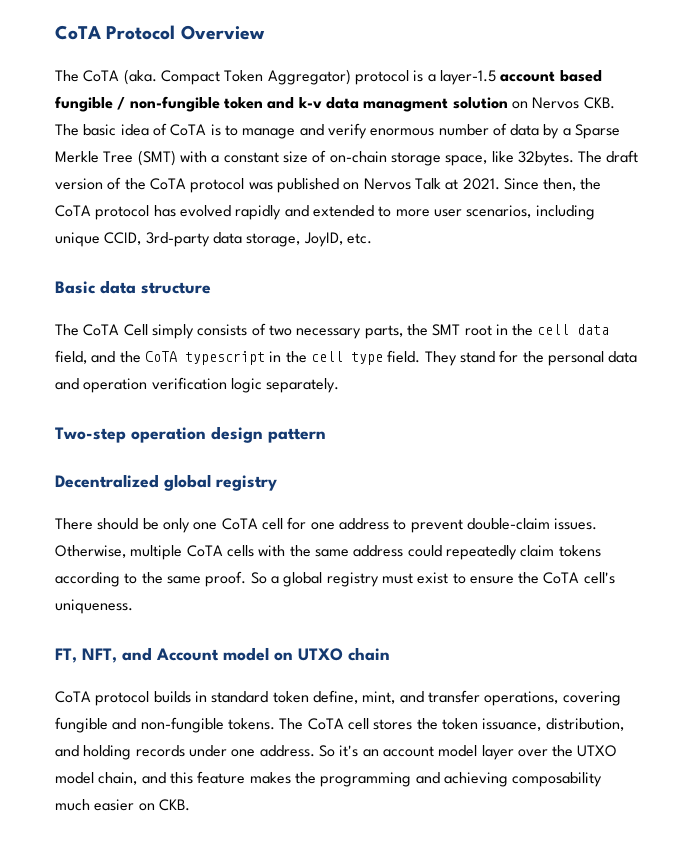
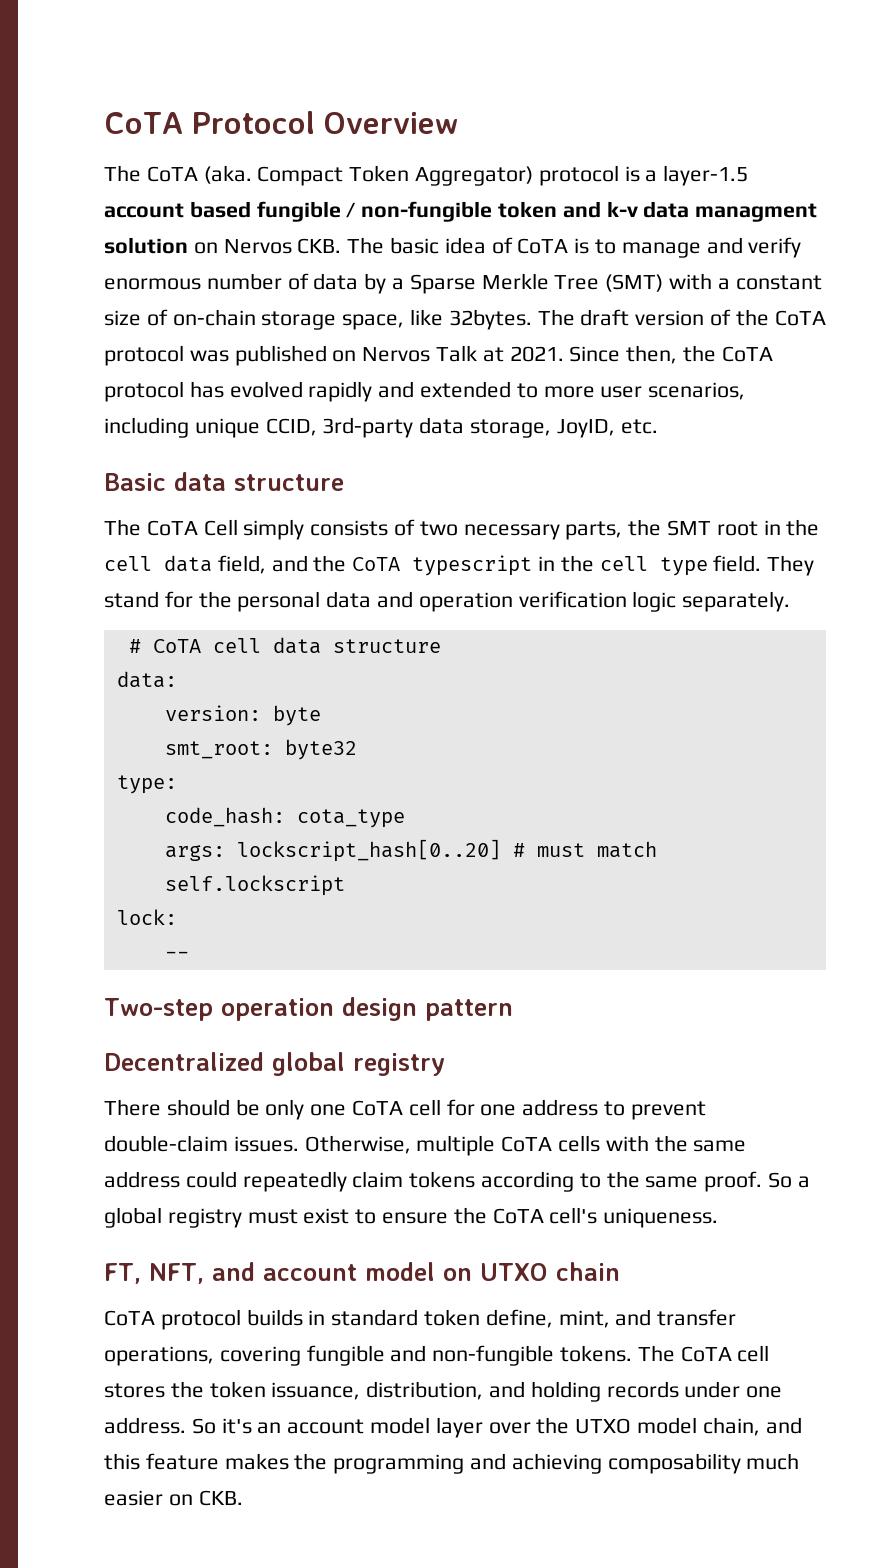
+ # CoTA cell data structure
+ data:
+ version: byte
+ smt_root: byte32
+ type:
+ code_hash: cota_type
+ args: lockscript_hash[0..20] # must match self.lockscript
+ lock:
+ --
- FT, NFT, and Account model on UTXO chain
+ FT, NFT, and account model on UTXO chain

